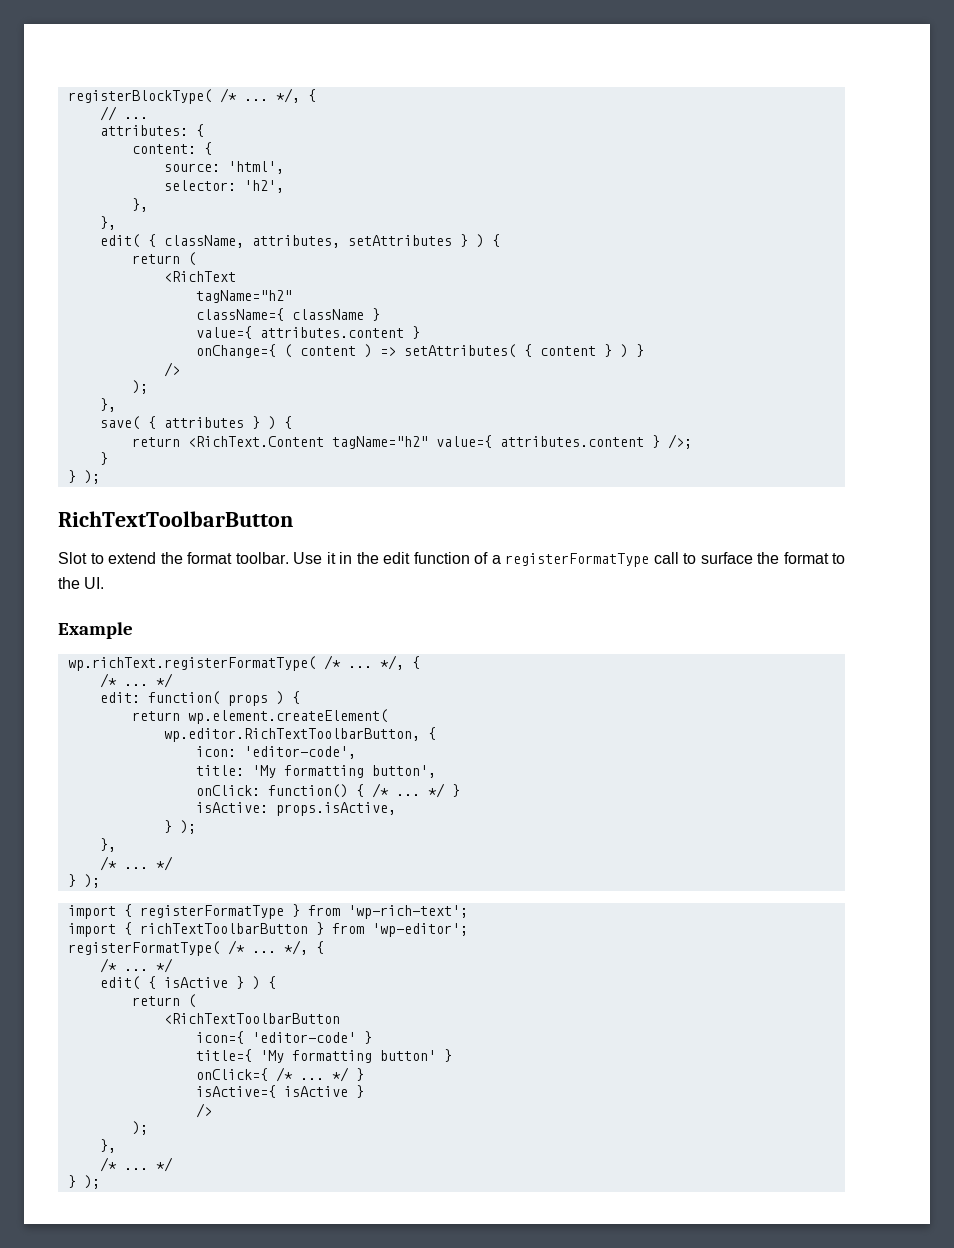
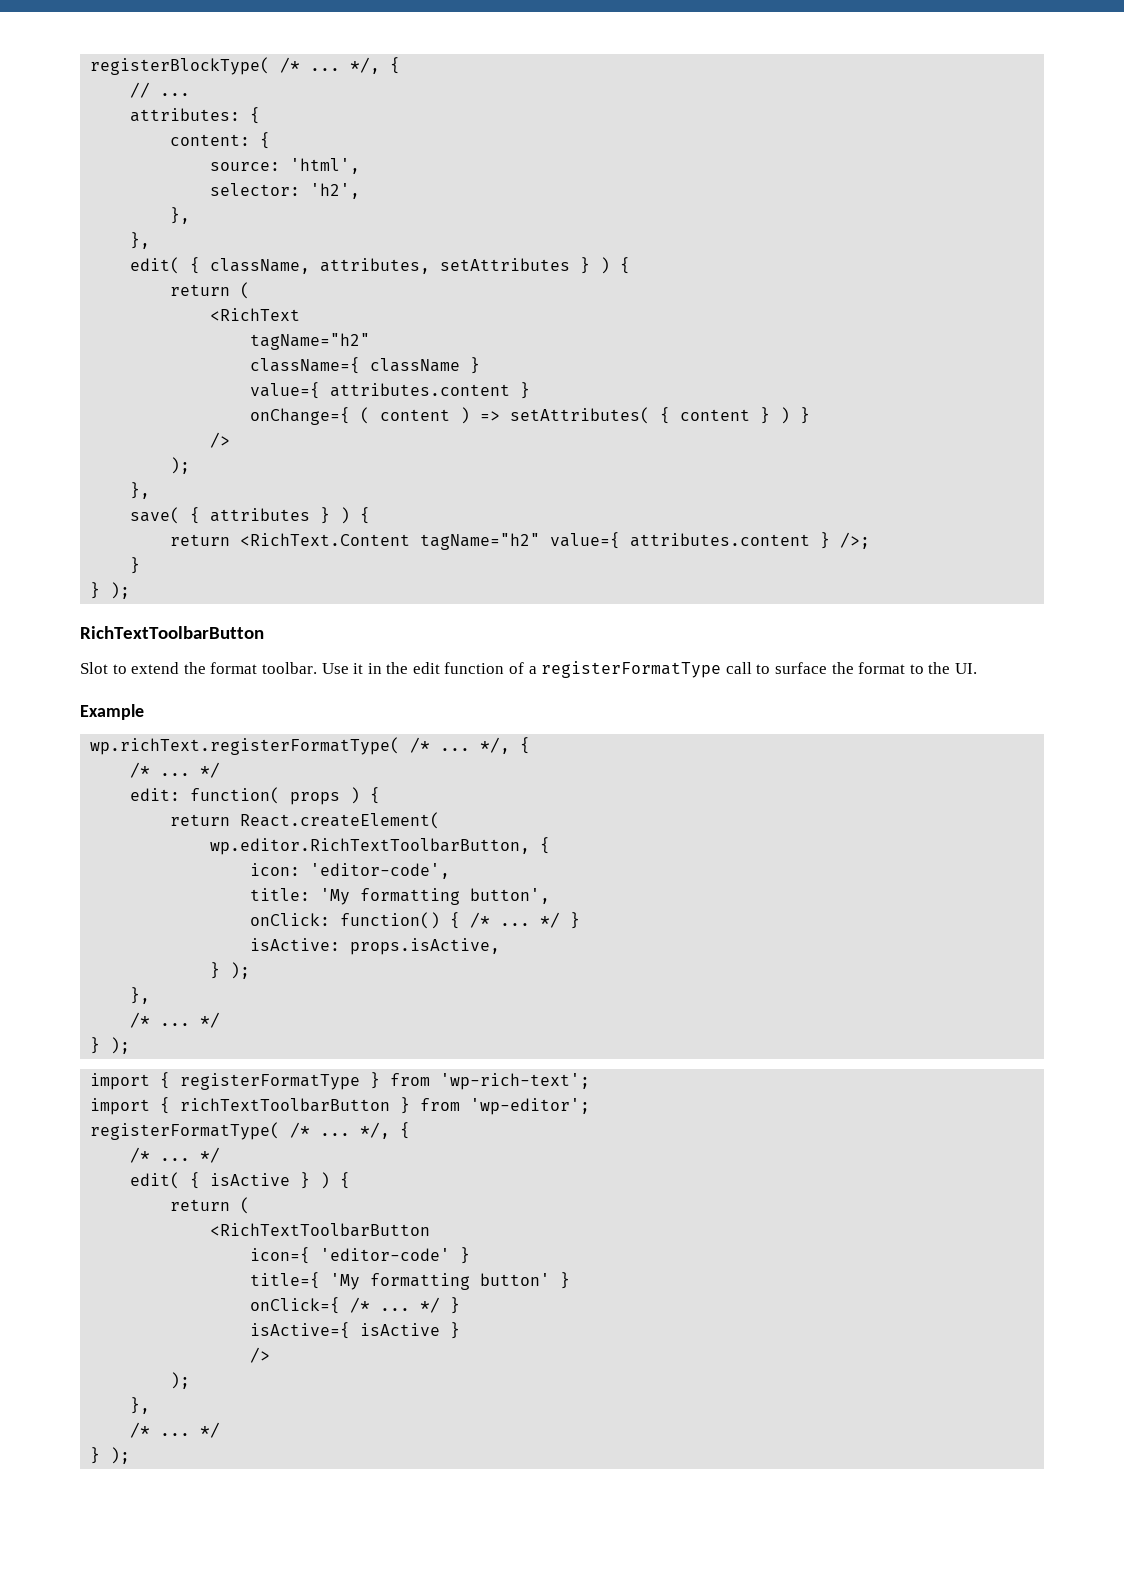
- return wp.element.createElement(
+ return React.createElement(

